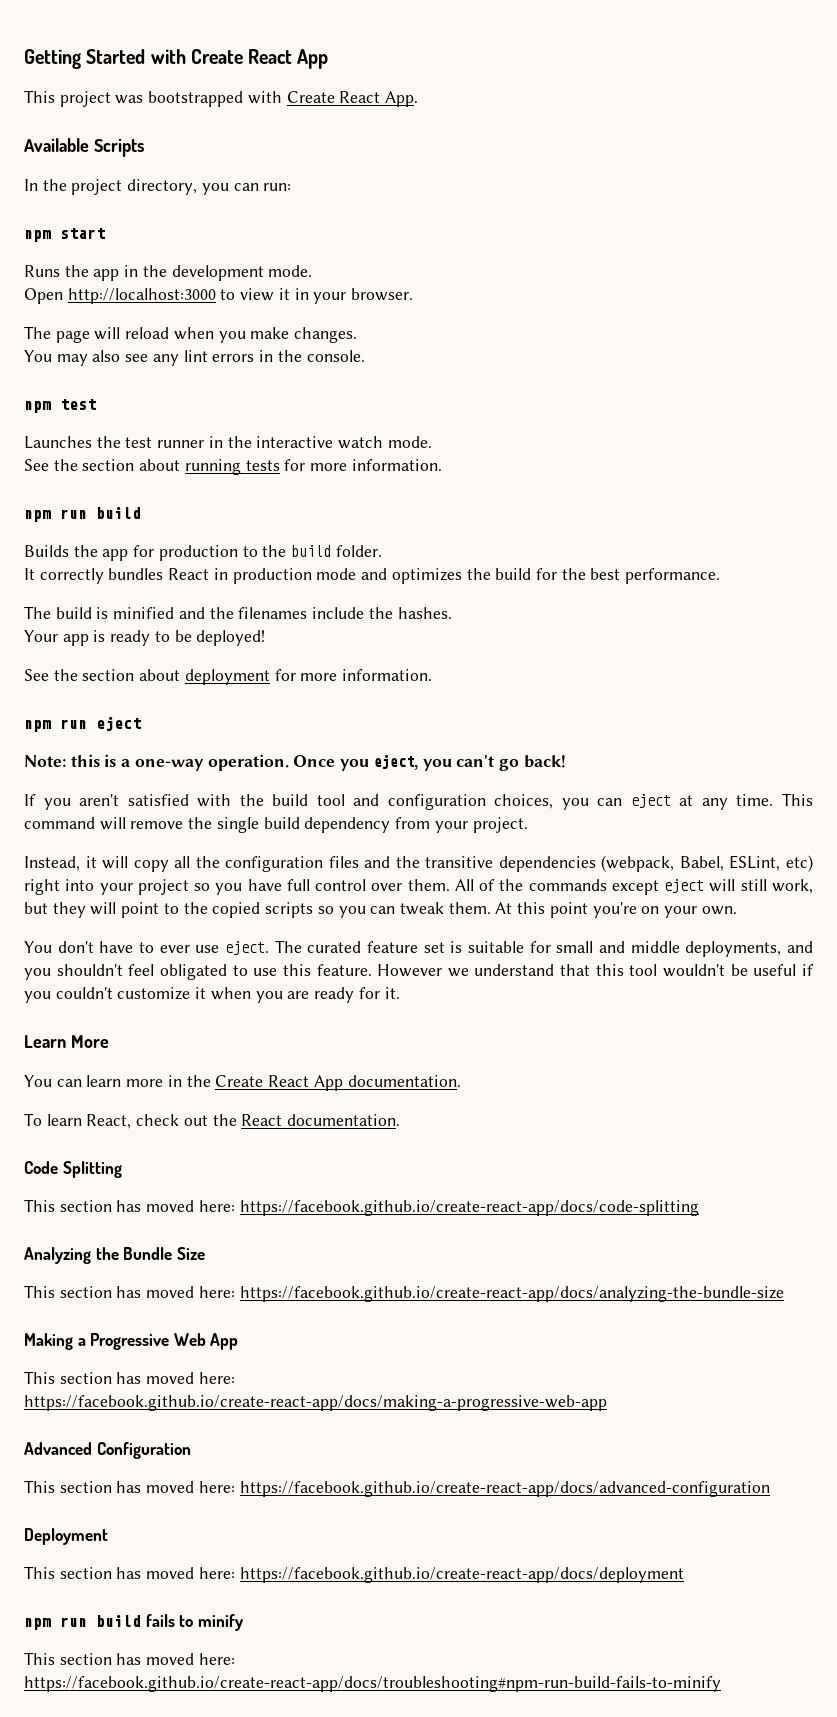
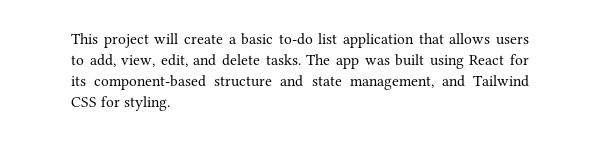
- Getting Started with Create React App
- This project was bootstrapped with Create React App.
- Available Scripts
- In the project directory, you can run:
- npm start
- Runs the app in the development mode.
- Open http://localhost:3000 to view it in your browser.
- The page will reload when you make changes.
- You may also see any lint errors in the console.
- npm test
- Launches the test runner in the interactive watch mode.
- See the section about running tests for more information.
- npm run build
- Builds the app for production to the build folder.
- It correctly bundles React in production mode and optimizes the build for the best performance.
- The build is minified and the filenames include the hashes.
- Your app is ready to be deployed!
- See the section about deployment for more information.
- npm run eject
- Note: this is a one-way operation. Once you eject, you can't go back!
- If you aren't satisfied with the build tool and configuration choices, you can eject at any time. This command will remove the single build dependency from your project.
- Instead, it will copy all the configuration files and the transitive dependencies (webpack, Babel, ESLint, etc) right into your project so you have full control over them. All of the commands except eject will still work, but they will point to the copied scripts so you can tweak them. At this point you're on your own.
- You don't have to ever use eject. The curated feature set is suitable for small and middle deployments, and you shouldn't feel obligated to use this feature. However we understand that this tool wouldn't be useful if you couldn't customize it when you are ready for it.
- Learn More
- You can learn more in the Create React App documentation.
- To learn React, check out the React documentation.
- Code Splitting
- This section has moved here: https://facebook.github.io/create-react-app/docs/code-splitting
- Analyzing the Bundle Size
- This section has moved here: https://facebook.github.io/create-react-app/docs/analyzing-the-bundle-size
- Making a Progressive Web App
- This section has moved here: https://facebook.github.io/create-react-app/docs/making-a-progressive-web-app
- Advanced Configuration
- This section has moved here: https://facebook.github.io/create-react-app/docs/advanced-configuration
- Deployment
- This section has moved here: https://facebook.github.io/create-react-app/docs/deployment
- npm run build fails to minify
- This section has moved here: https://facebook.github.io/create-react-app/docs/troubleshooting#npm-run-build-fails-to-minify
+ This project will create a basic to-do list application that allows users to add, view, edit, and delete tasks. The app was built using React for its component-based structure and state management, and Tailwind CSS for styling.

